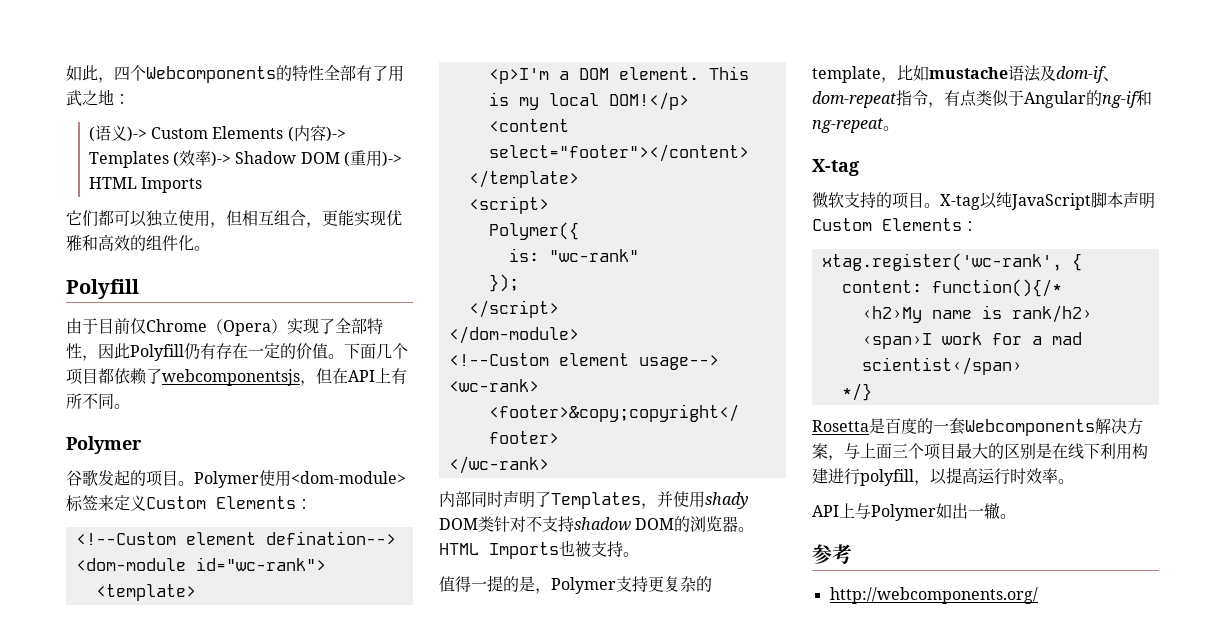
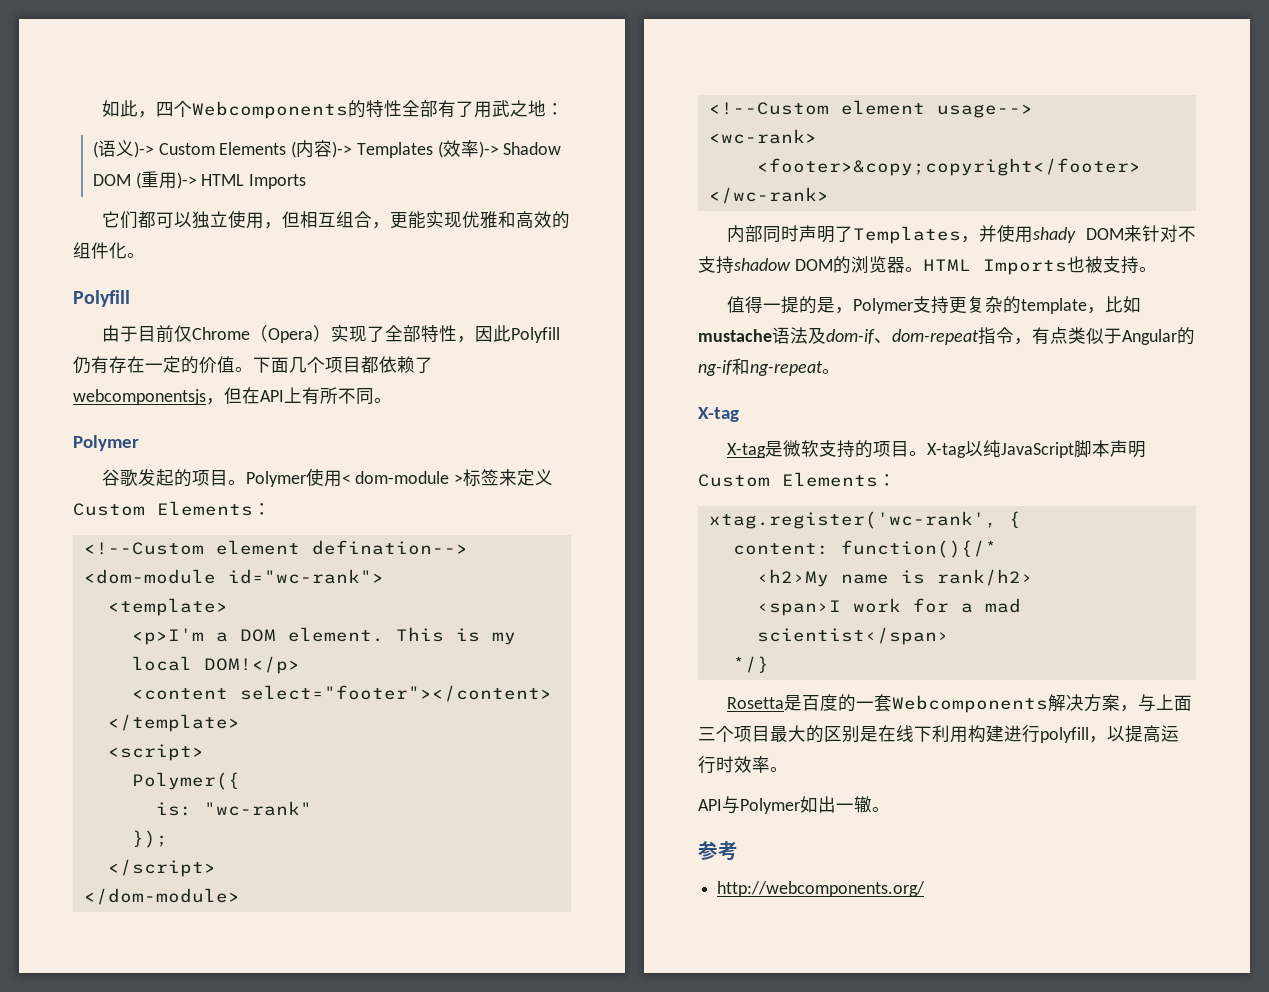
- Polymer使用<dom-module>标签来定义Custom Elements：
+ Polymer使用< dom-module >标签来定义Custom Elements：
- 内部同时声明了Templates，并使用shady DOM类针对不支持shadow DOM的浏览器。
+ 内部同时声明了Templates，并使用shady DOM来针对不支持shadow DOM的浏览器。
- 微软支持的项目。
+ X-tag是微软支持的项目。
- API上与Polymer如出一辙。
+ API与Polymer如出一辙。

